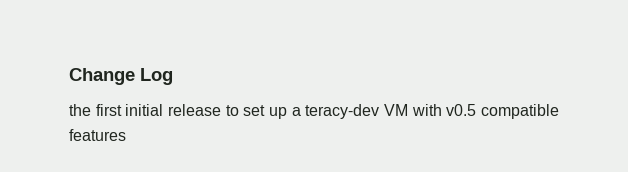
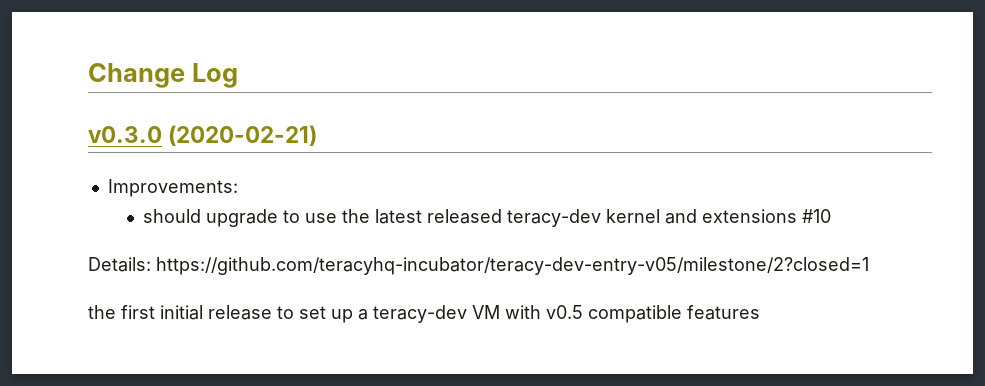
+ v0.3.0 (2020-02-21)
+ Improvements:
+ should upgrade to use the latest released teracy-dev kernel and extensions #10
+ Details: https://github.com/teracyhq-incubator/teracy-dev-entry-v05/milestone/2?closed=1

